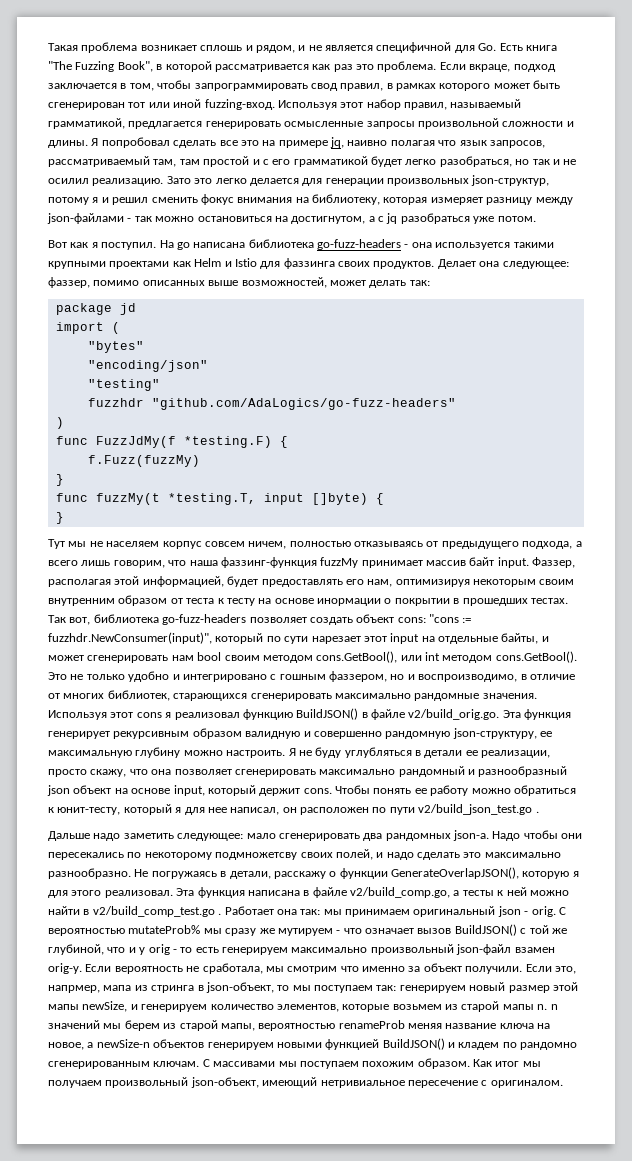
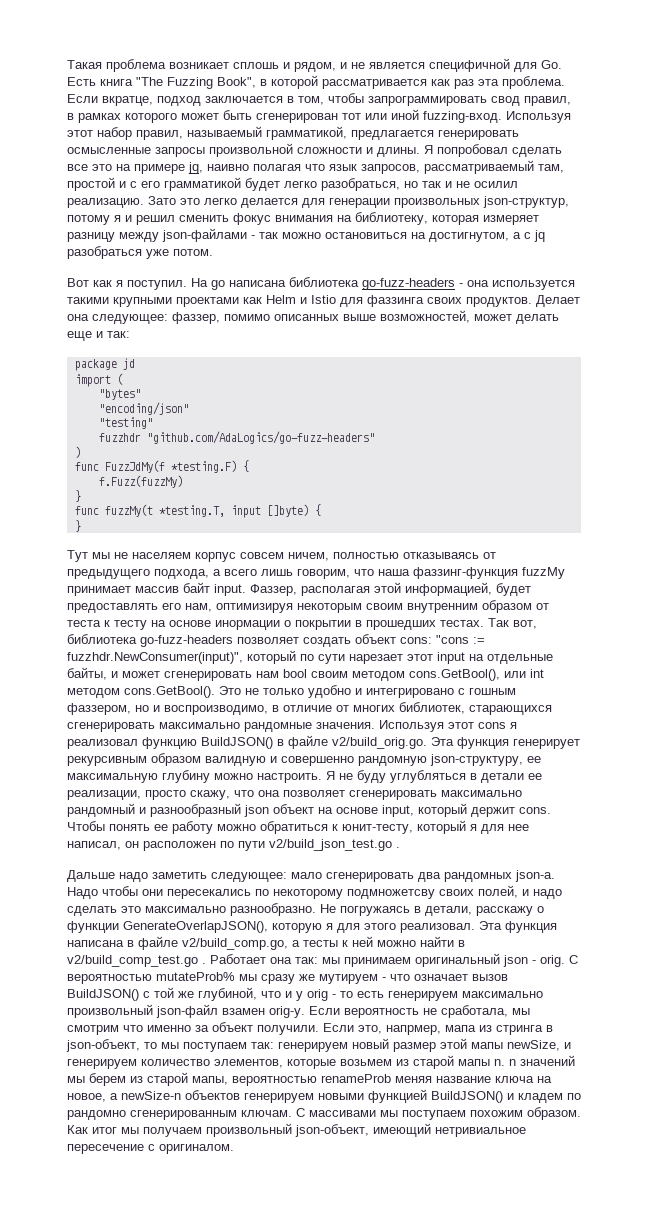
- Такая проблема возникает сплошь и рядом, и не является специфичной для Go. Есть книга "The Fuzzing Book", в которой рассматривается как раз это проблема.
+ Такая проблема возникает сплошь и рядом, и не является специфичной для Go. Есть книга "The Fuzzing Book", в которой рассматривается как раз эта проблема.
- Если вкраце, подход заключается в том, чтобы запрограммировать свод правил, в рамках которого может быть сгенерирован тот или иной fuzzing-вход.
+ Если вкратце, подход заключается в том, чтобы запрограммировать свод правил, в рамках которого может быть сгенерирован тот или иной fuzzing-вход.
- Я попробовал сделать все это на примере jq, наивно полагая что язык запросов, рассматриваемый там, там простой и с его грамматикой будет легко разобраться, но так и не осилил реализацию.
+ Я попробовал сделать все это на примере jq, наивно полагая что язык запросов, рассматриваемый там, простой и с его грамматикой будет легко разобраться, но так и не осилил реализацию.
- Делает она следующее: фаззер, помимо описанных выше возможностей, может делать так:
+ Делает она следующее: фаззер, помимо описанных выше возможностей, может делать еще и так:

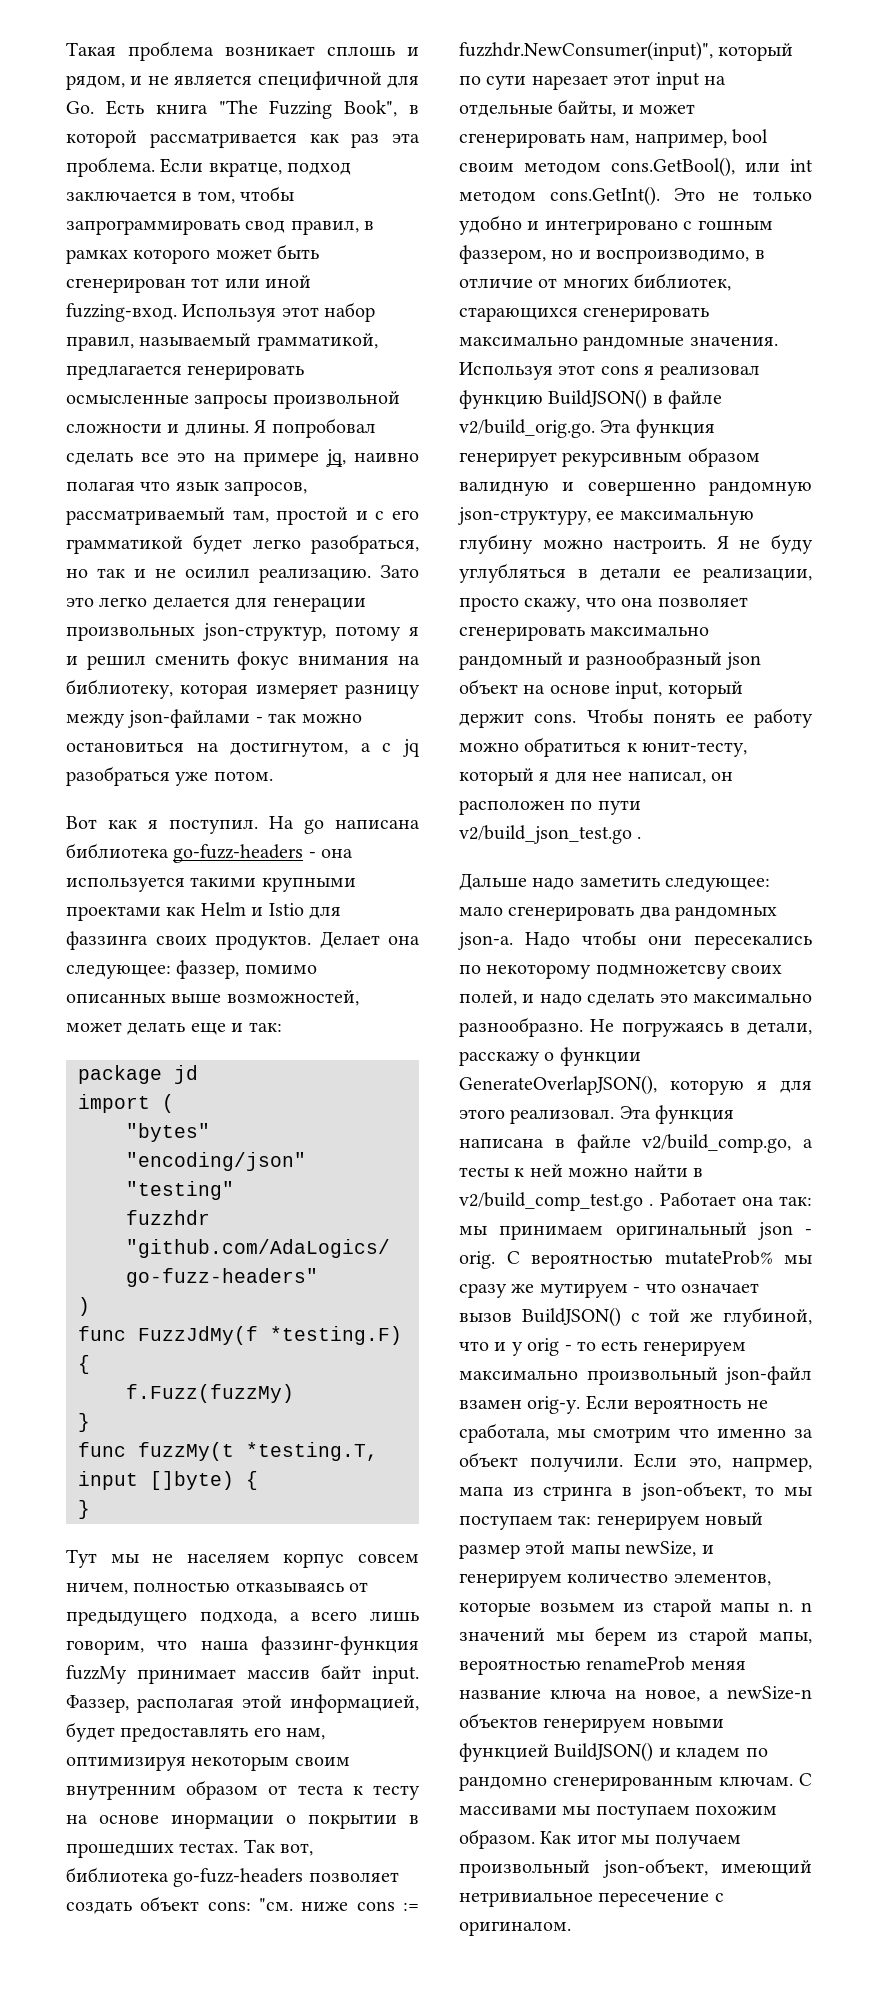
- Так вот, библиотека go-fuzz-headers позволяет создать объект cons: "cons := fuzzhdr.NewConsumer(input)", который по сути нарезает этот input на отдельные байты, и может сгенерировать нам bool своим методом cons.GetBool(), или int методом cons.GetBool(). Это не только удобно и интегрировано с гошным фаззером, но и воспроизводимо, в отличие от многих библиотек, старающихся сгенерировать максимально рандомные значения.
+ Так вот, библиотека go-fuzz-headers позволяет создать объект cons: "см. ниже cons := fuzzhdr.NewConsumer(input)", который по сути нарезает этот input на отдельные байты, и может сгенерировать нам, например, bool своим методом cons.GetBool(), или int методом cons.GetInt(). Это не только удобно и интегрировано с гошным фаззером, но и воспроизводимо, в отличие от многих библиотек, старающихся сгенерировать максимально рандомные значения.

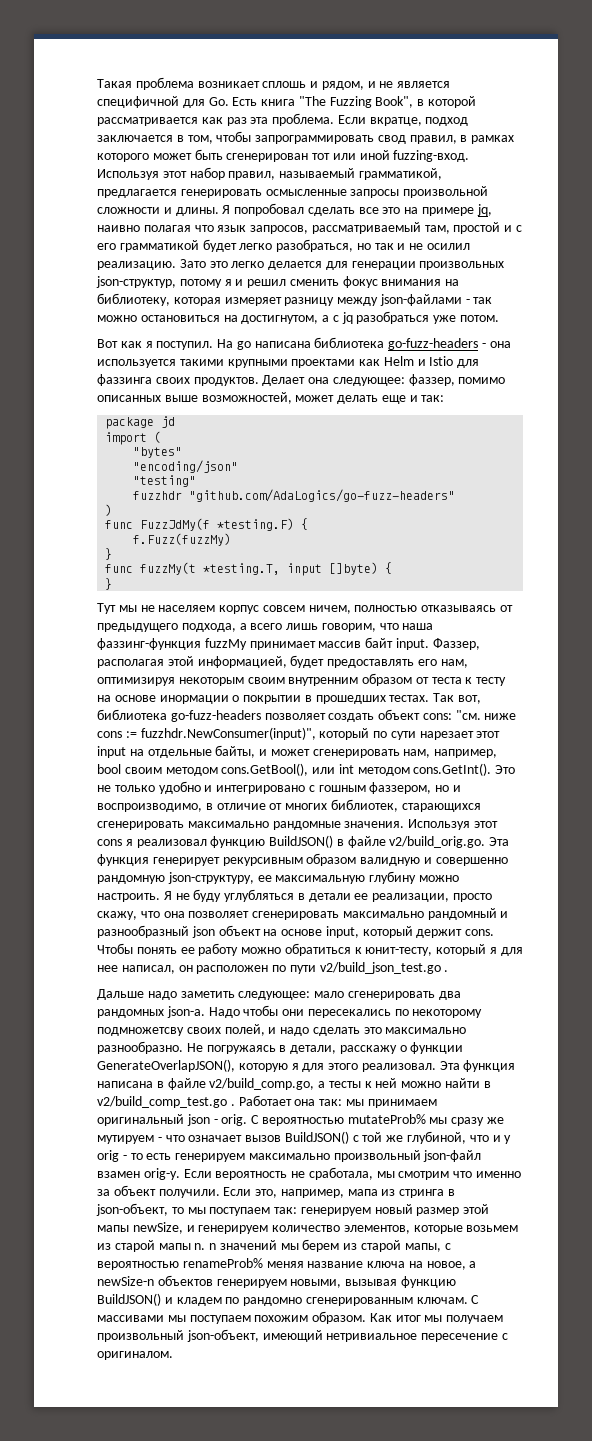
- Если это, напрмер, мапа из стринга в json-объект, то мы поступаем так: генерируем новый размер этой мапы newSize, и генерируем количество элементов, которые возьмем из старой мапы n. n значений мы берем из старой мапы, вероятностью renameProb меняя название ключа на новое, а newSize-n объектов генерируем новыми функцией BuildJSON() и кладем по рандомно сгенерированным ключам.
+ Если это, например, мапа из стринга в json-объект, то мы поступаем так: генерируем новый размер этой мапы newSize, и генерируем количество элементов, которые возьмем из старой мапы n. n значений мы берем из старой мапы, с вероятностью renameProb% меняя название ключа на новое, а newSize-n объектов генерируем новыми, вызывая функцию BuildJSON() и кладем по рандомно сгенерированным ключам.

